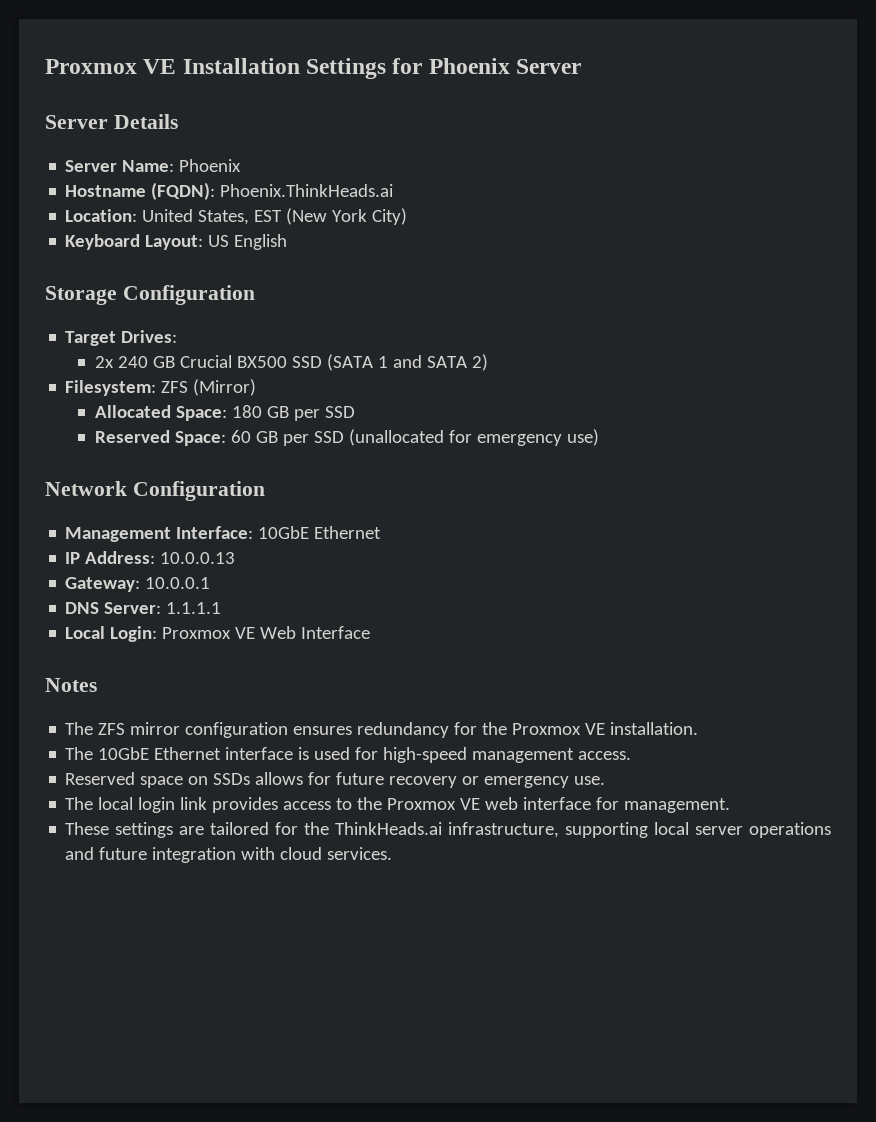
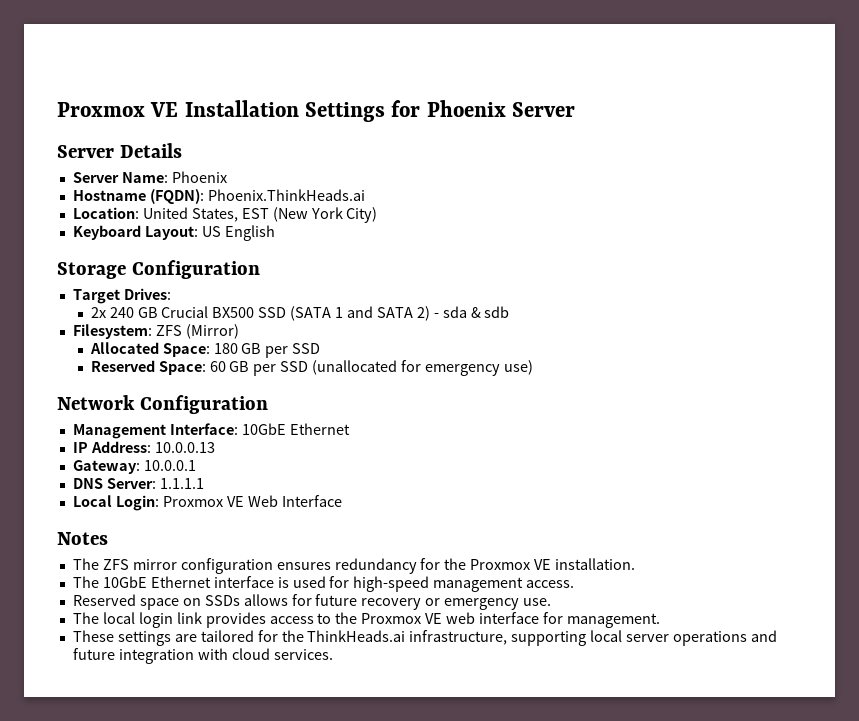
- 2x 240 GB Crucial BX500 SSD (SATA 1 and SATA 2)
+ 2x 240 GB Crucial BX500 SSD (SATA 1 and SATA 2) - sda & sdb

